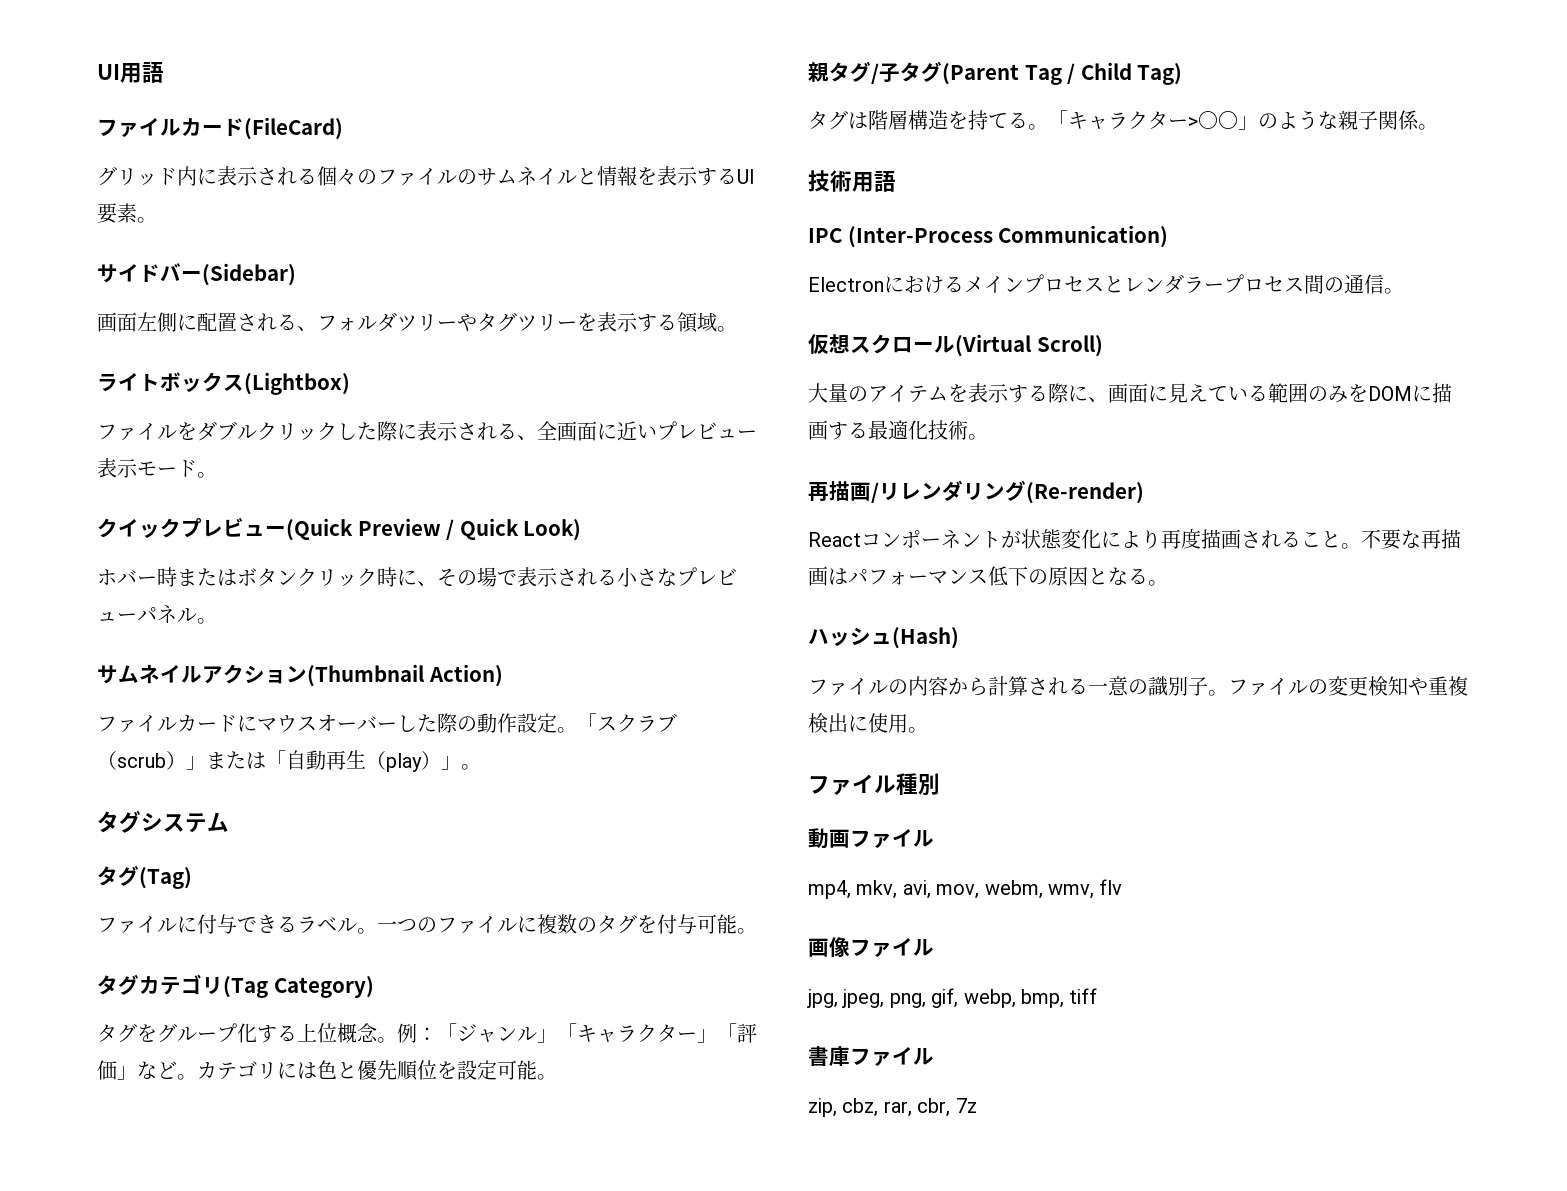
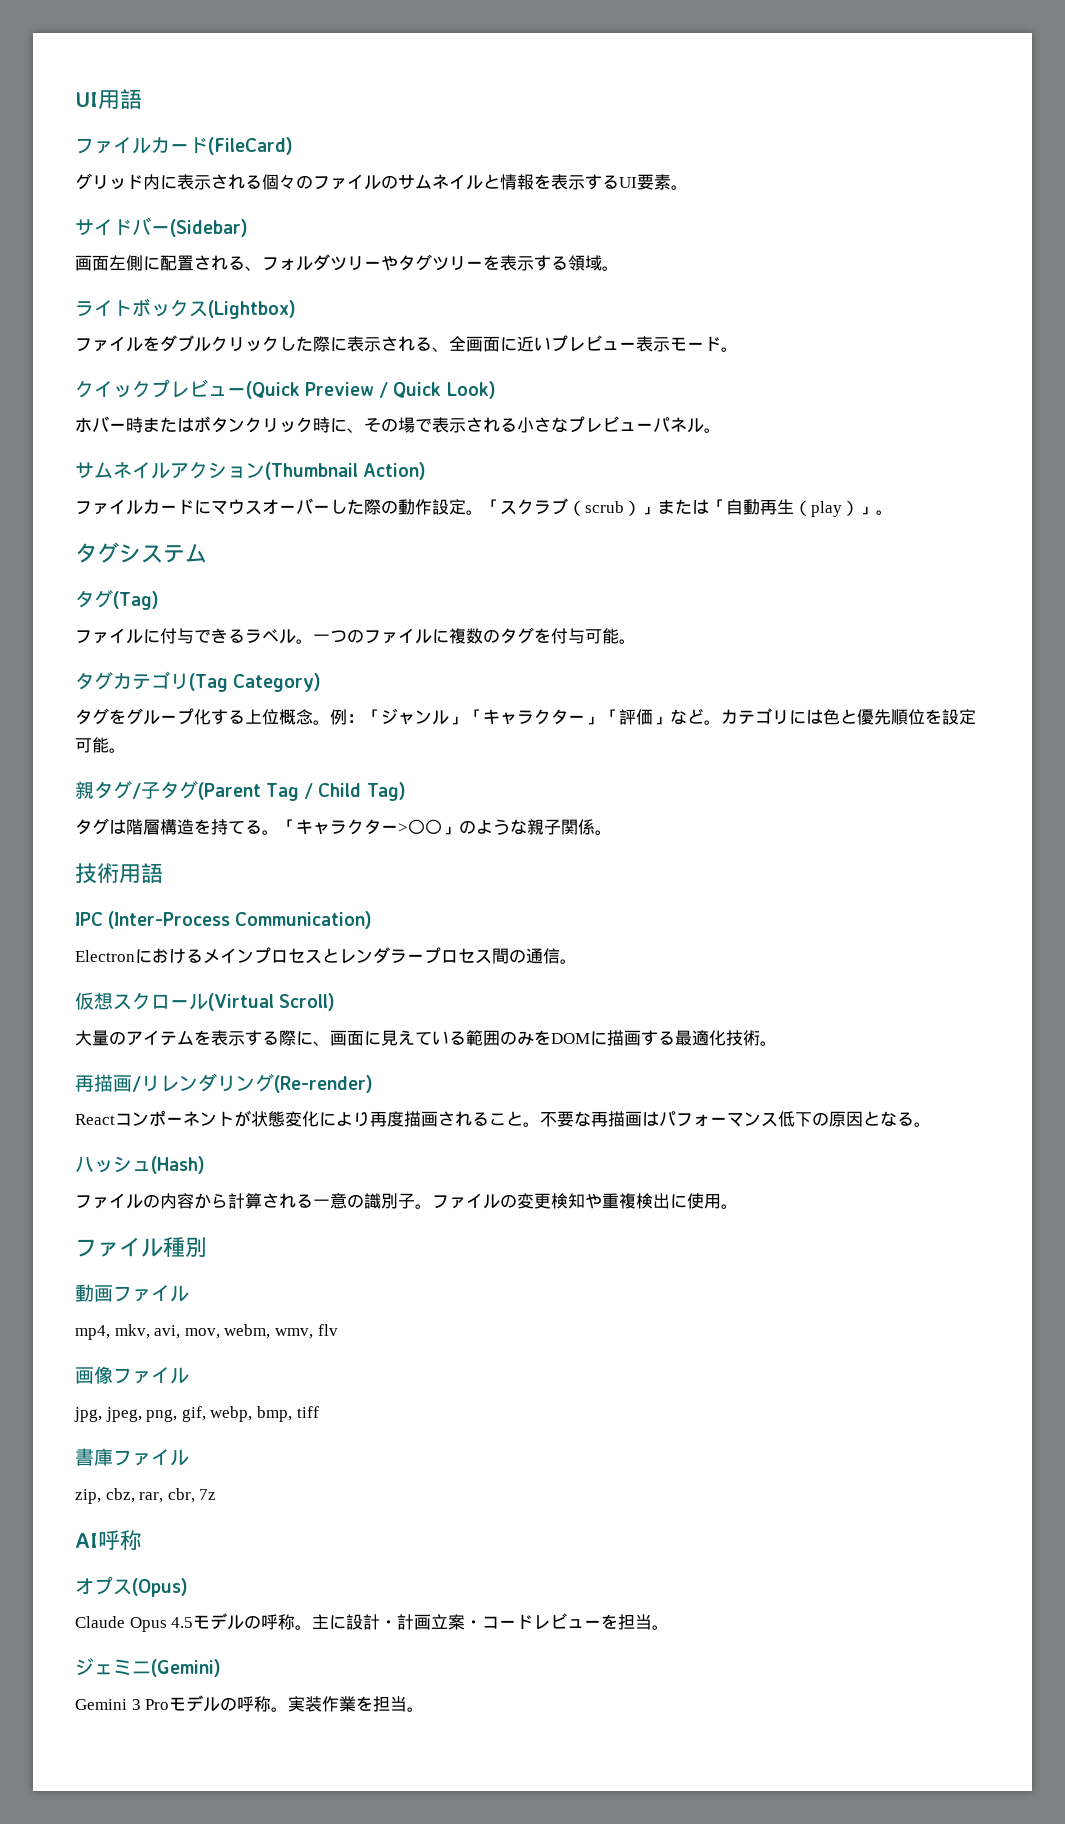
+ AI呼称
+ オプス(Opus)
+ Claude Opus 4.5モデルの呼称。主に設計・計画立案・コードレビューを担当。
+ ジェミニ(Gemini)
+ Gemini 3 Proモデルの呼称。実装作業を担当。

